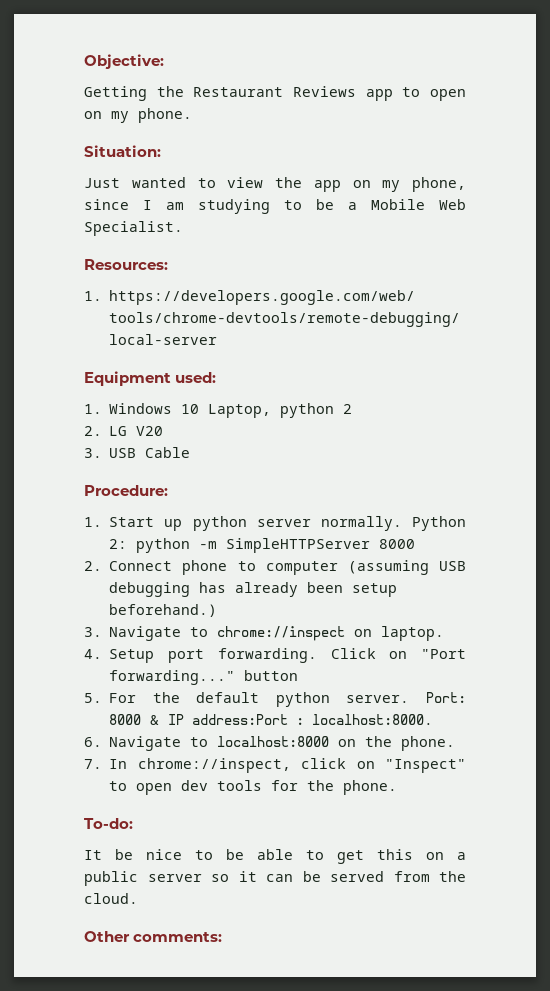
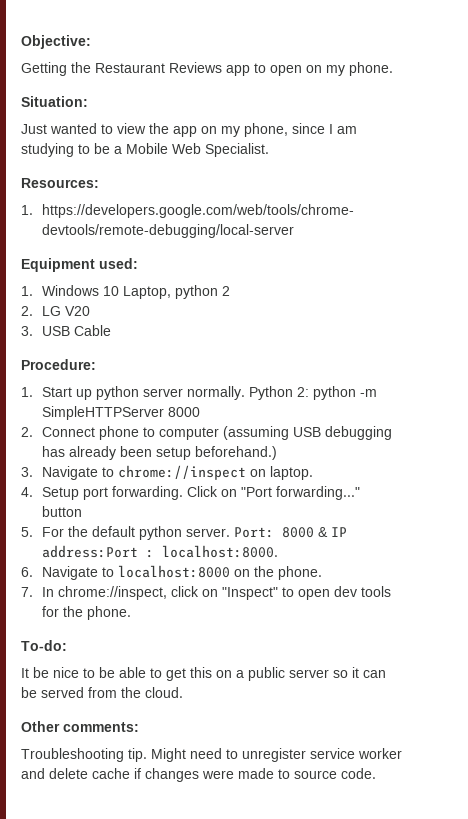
+ Troubleshooting tip. Might need to unregister service worker and delete cache if changes were made to source code.

